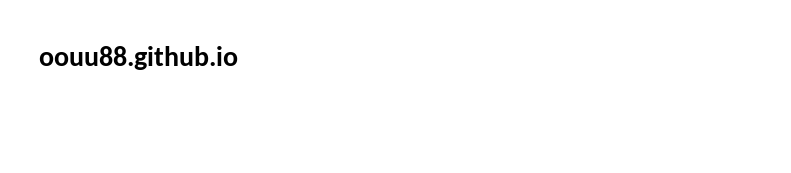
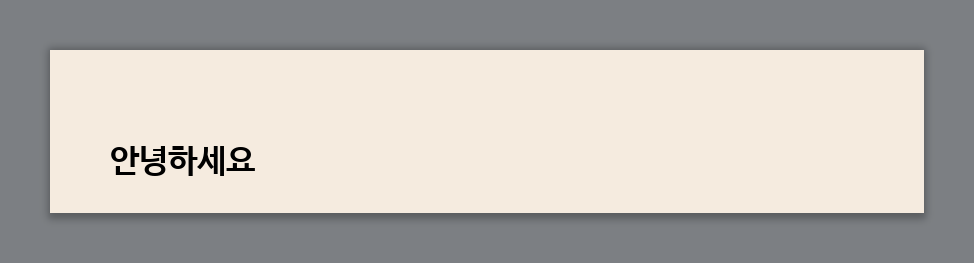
- oouu88.github.io
+ 안녕하세요

